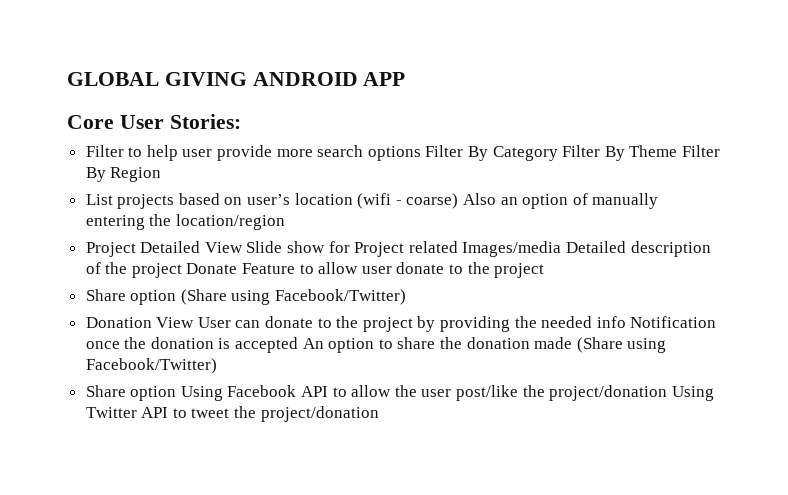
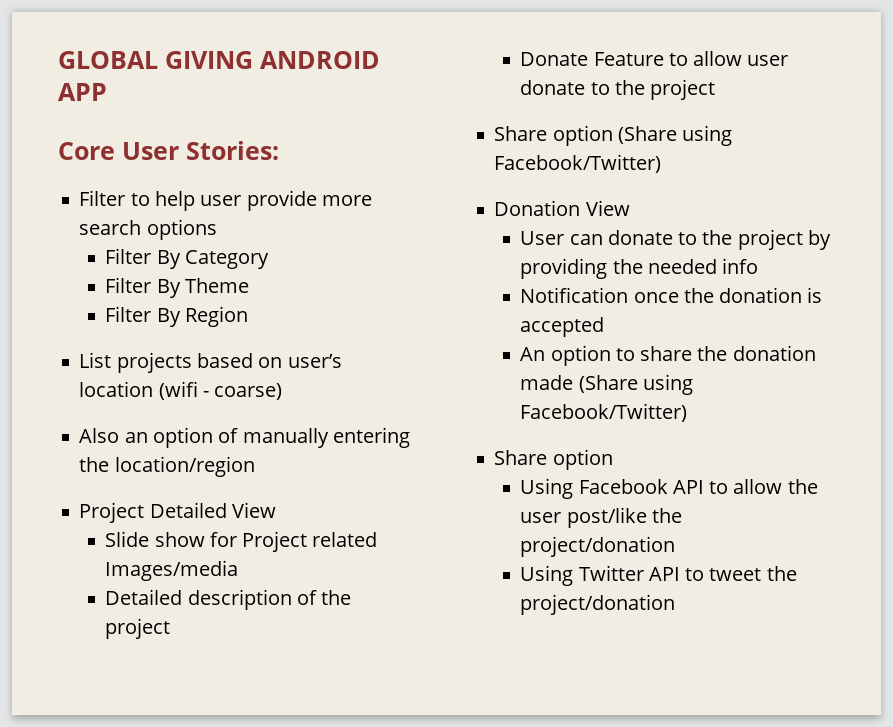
- Filter to help user provide more search options Filter By Category Filter By Theme Filter By Region
+ Filter to help user provide more search options
+ Filter By Category
+ Filter By Theme
+ Filter By Region
- List projects based on user’s location (wifi - coarse) Also an option of manually entering the location/region
+ List projects based on user’s location (wifi - coarse)
+ Also an option of manually entering the location/region
- Project Detailed View Slide show for Project related Images/media Detailed description of the project Donate Feature to allow user donate to the project
+ Project Detailed View
+ Slide show for Project related Images/media
+ Detailed description of the project
+ Donate Feature to allow user donate to the project
- Donation View User can donate to the project by providing the needed info Notification once the donation is accepted An option to share the donation made (Share using Facebook/Twitter)
- Share option Using Facebook API to allow the user post/like the project/donation Using Twitter API to tweet the project/donation
+ Donation View
+ User can donate to the project by providing the needed info
+ Notification once the donation is accepted
+ An option to share the donation made (Share using Facebook/Twitter)
+ Share option
+ Using Facebook API to allow the user post/like the project/donation
+ Using Twitter API to tweet the project/donation

